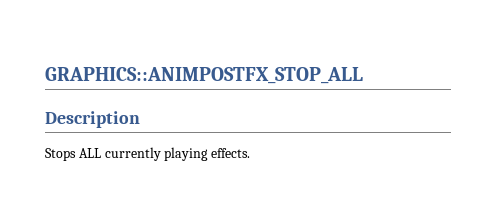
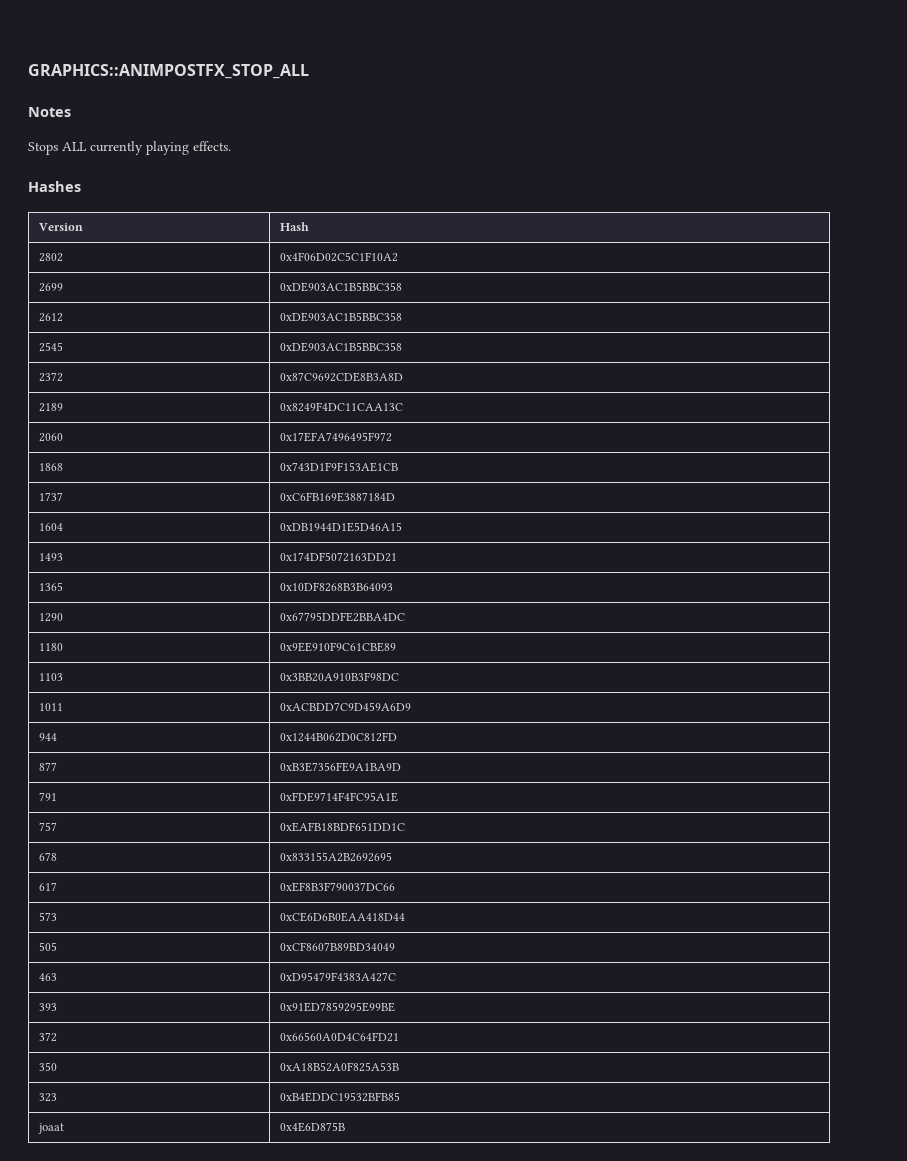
- Description
+ Notes
+ Hashes
+ Version | Hash
+ 2802 | 0x4F06D02C5C1F10A2
+ 2699 | 0xDE903AC1B5BBC358
+ 2612 | 0xDE903AC1B5BBC358
+ 2545 | 0xDE903AC1B5BBC358
+ 2372 | 0x87C9692CDE8B3A8D
+ 2189 | 0x8249F4DC11CAA13C
+ 2060 | 0x17EFA7496495F972
+ 1868 | 0x743D1F9F153AE1CB
+ 1737 | 0xC6FB169E3887184D
+ 1604 | 0xDB1944D1E5D46A15
+ 1493 | 0x174DF5072163DD21
+ 1365 | 0x10DF8268B3B64093
+ 1290 | 0x67795DDFE2BBA4DC
+ 1180 | 0x9EE910F9C61CBE89
+ 1103 | 0x3BB20A910B3F98DC
+ 1011 | 0xACBDD7C9D459A6D9
+ 944 | 0x1244B062D0C812FD
+ 877 | 0xB3E7356FE9A1BA9D
+ 791 | 0xFDE9714F4FC95A1E
+ 757 | 0xEAFB18BDF651DD1C
+ 678 | 0x833155A2B2692695
+ 617 | 0xEF8B3F790037DC66
+ 573 | 0xCE6D6B0EAA418D44
+ 505 | 0xCF8607B89BD34049
+ 463 | 0xD95479F4383A427C
+ 393 | 0x91ED7859295E99BE
+ 372 | 0x66560A0D4C64FD21
+ 350 | 0xA18B52A0F825A53B
+ 323 | 0xB4EDDC19532BFB85
+ joaat | 0x4E6D875B

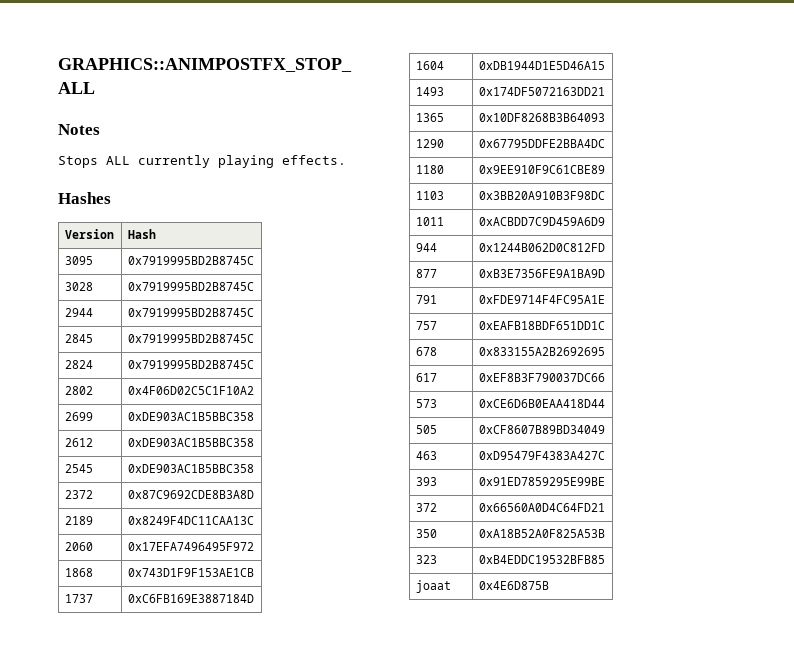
+ 3095 | 0x7919995BD2B8745C
+ 3028 | 0x7919995BD2B8745C
+ 2944 | 0x7919995BD2B8745C
+ 2845 | 0x7919995BD2B8745C
+ 2824 | 0x7919995BD2B8745C

